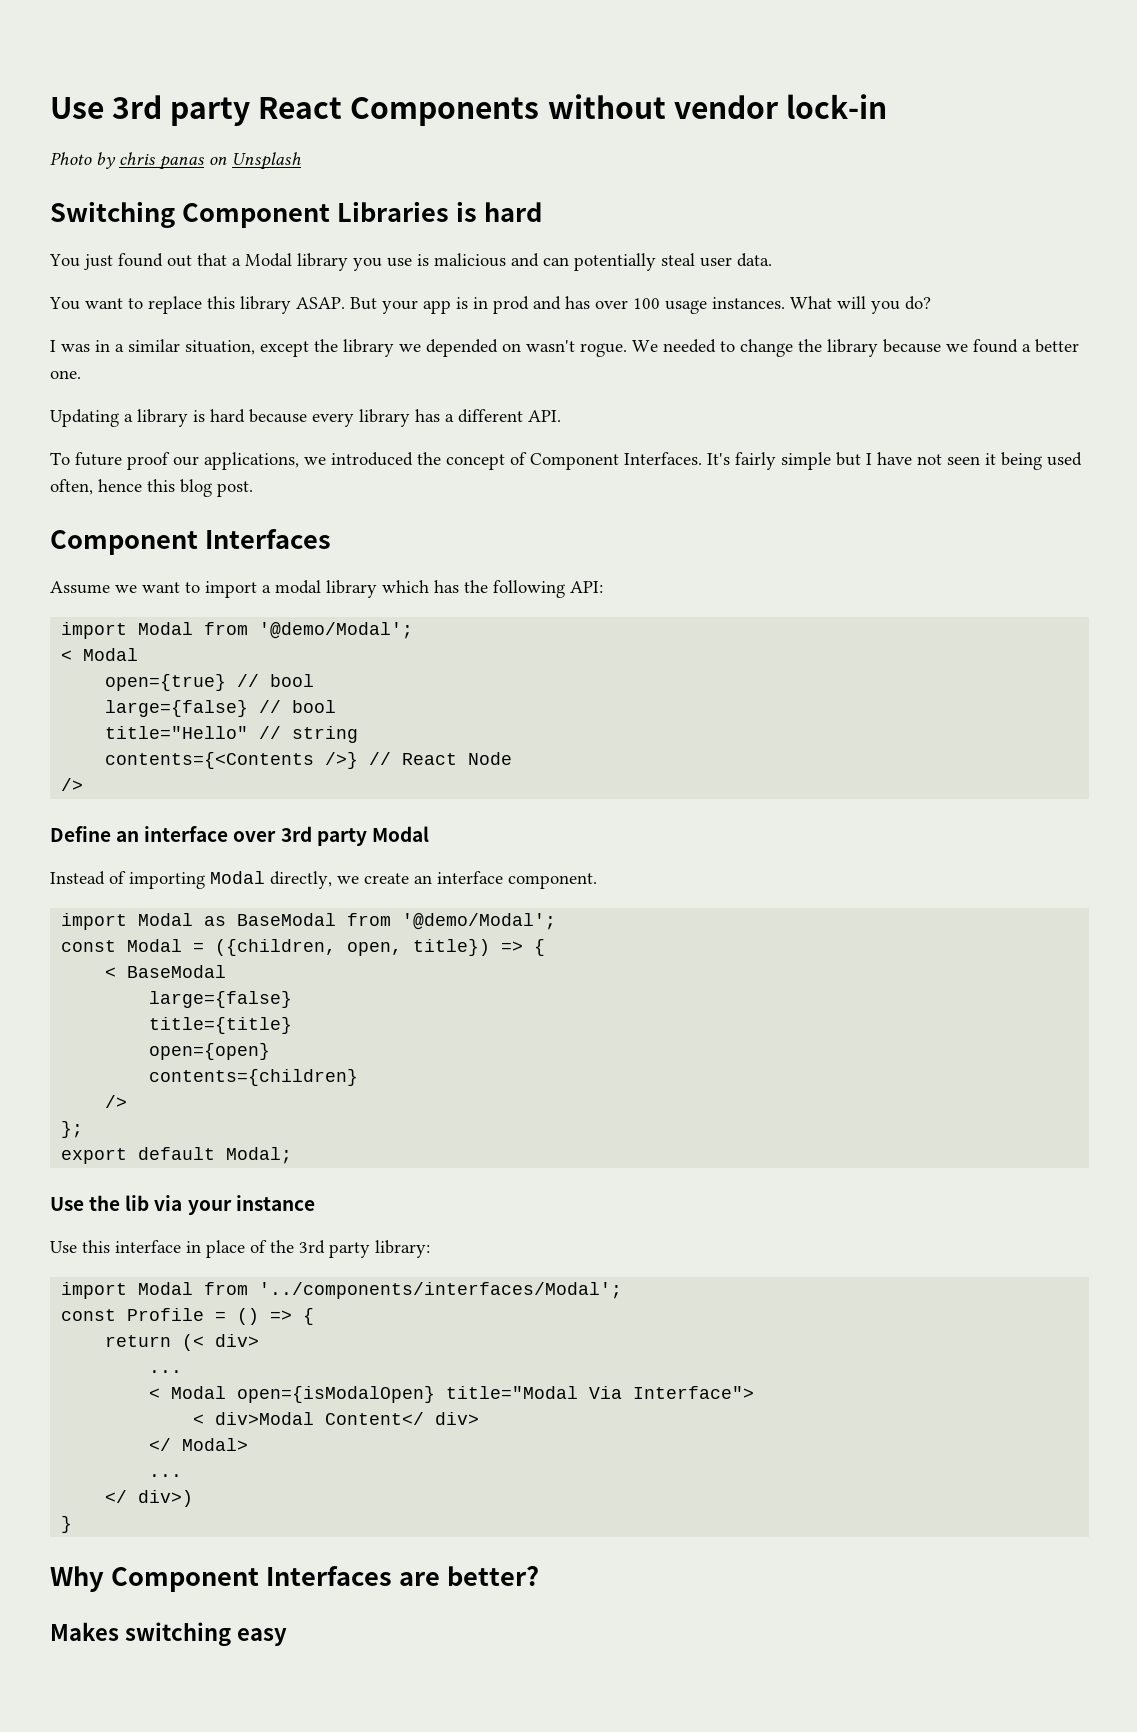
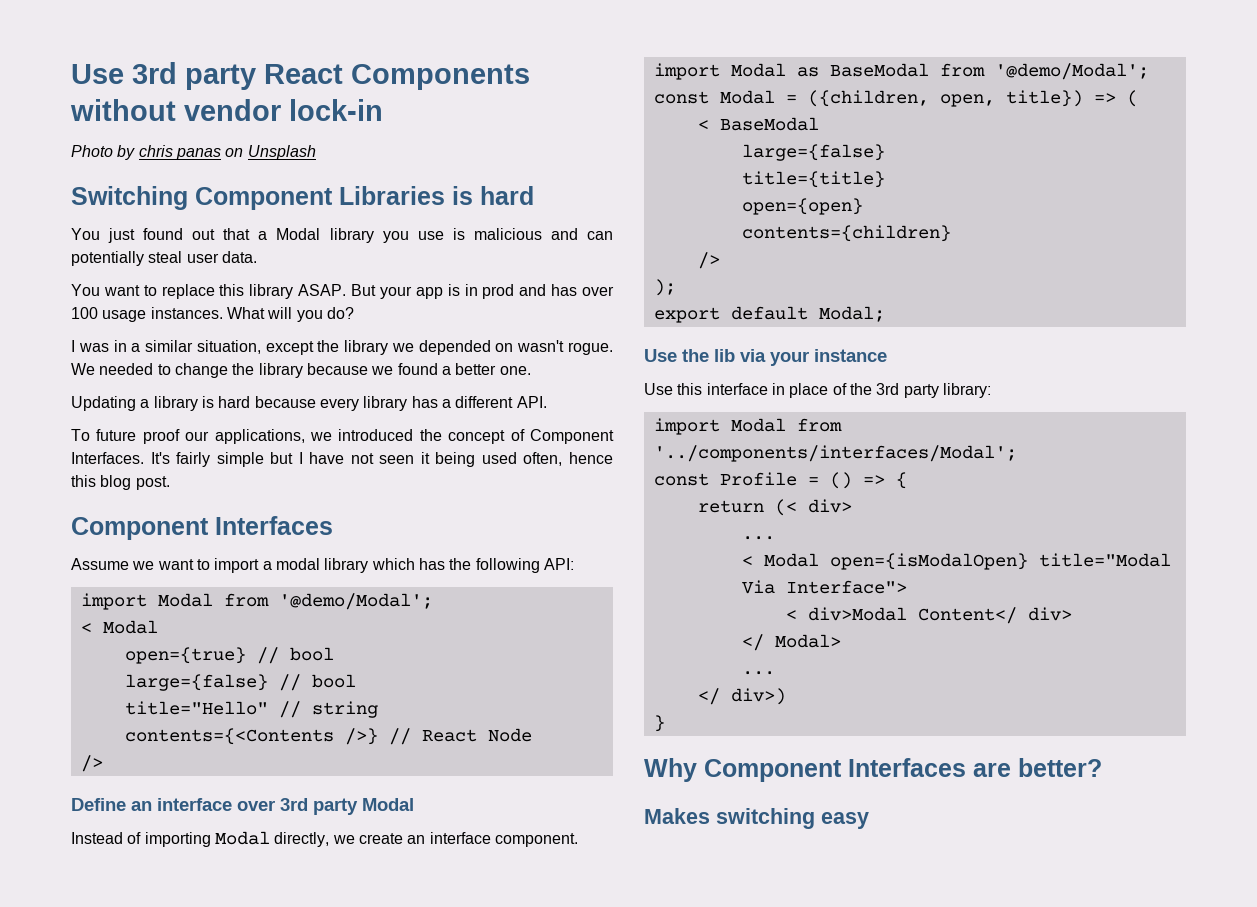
- const Modal = ({children, open, title}) => {
+ const Modal = ({children, open, title}) => (
- };
+ );

